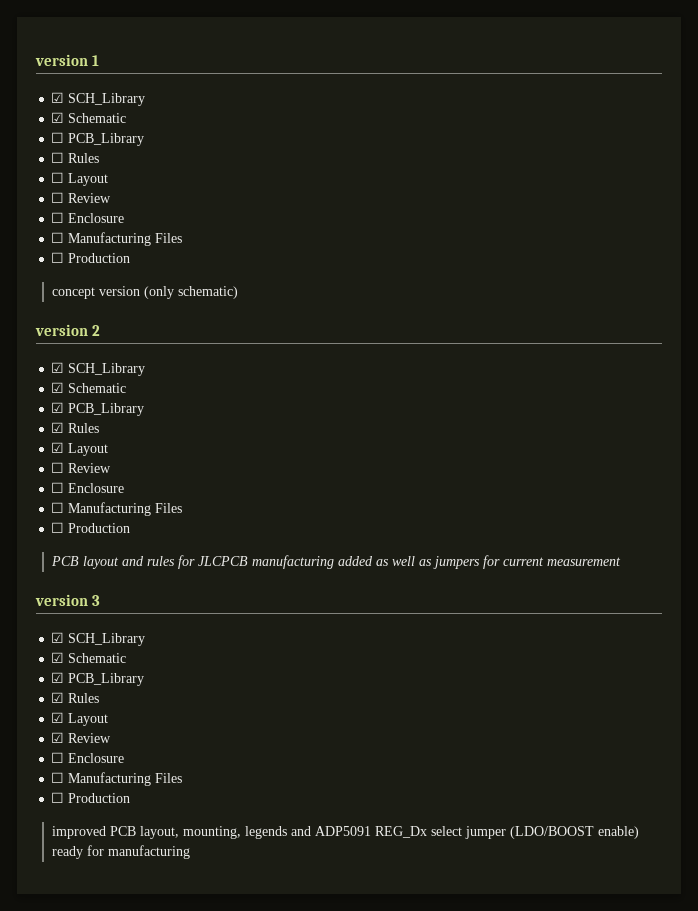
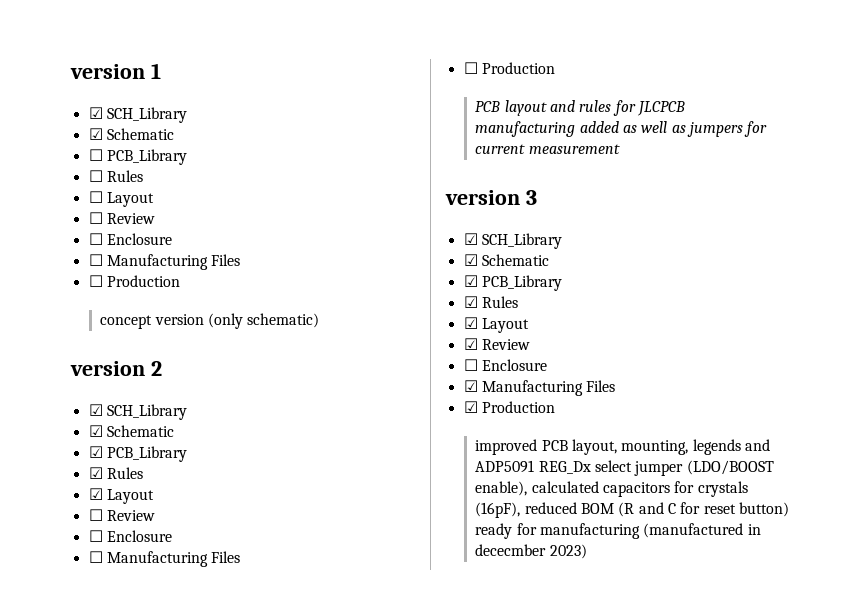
  ☑ Review
  ☐ Enclosure
- ☐ Manufacturing Files
- ☐ Production
+ ☑ Manufacturing Files
+ ☑ Production
- improved PCB layout, mounting, legends and ADP5091 REG_Dx select jumper (LDO/BOOST enable) ready for manufacturing
+ improved PCB layout, mounting, legends and ADP5091 REG_Dx select jumper (LDO/BOOST enable), calculated capacitors for crystals (16pF), reduced BOM (R and C for reset button) ready for manufacturing (manufactured in dececmber 2023)

